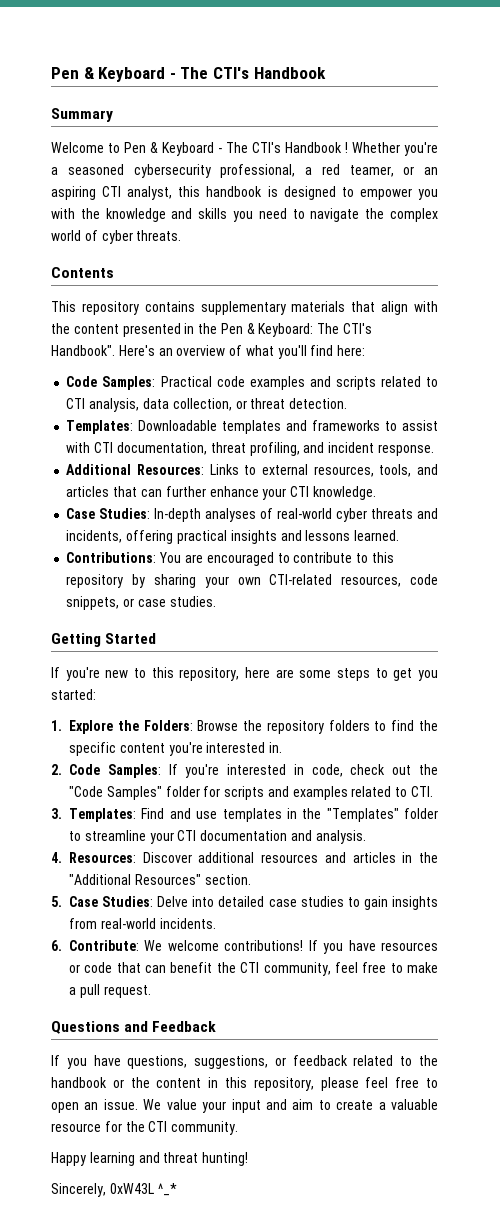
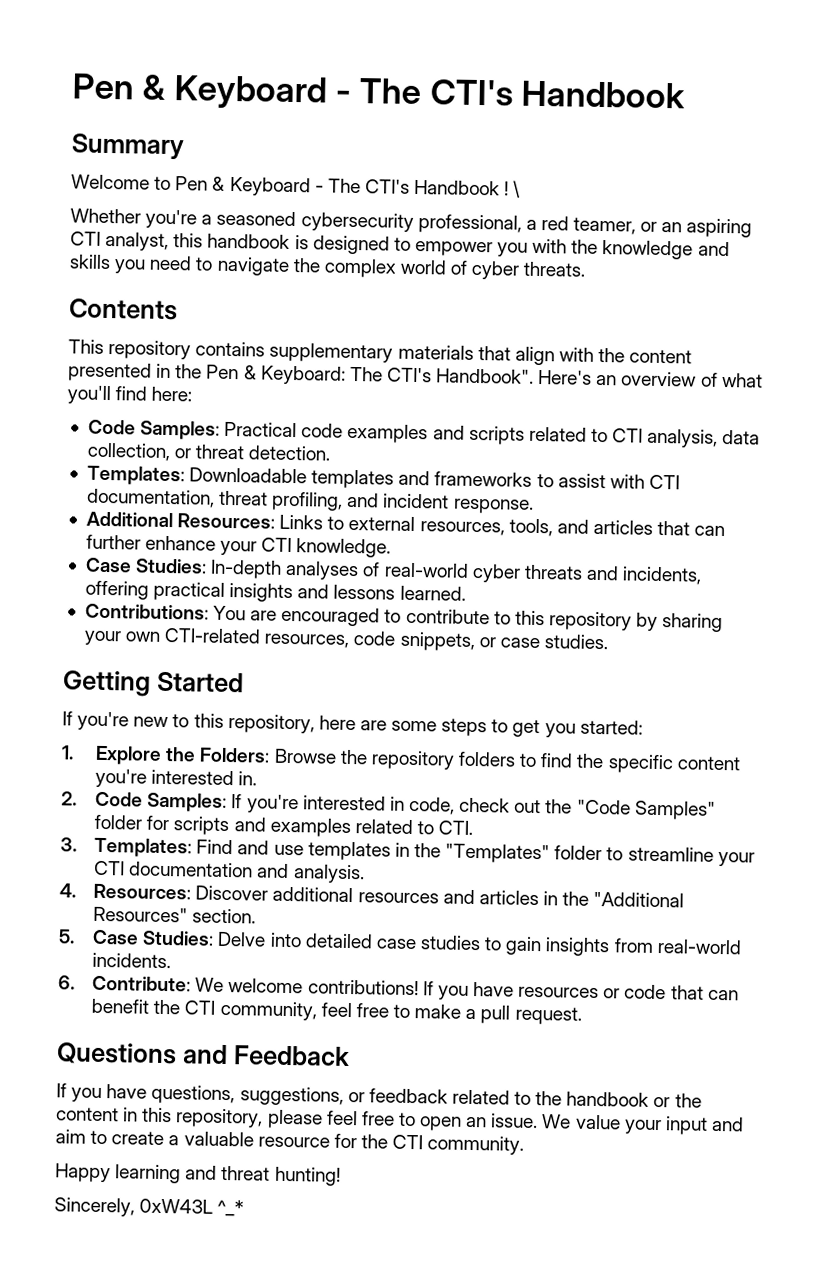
- Welcome to Pen & Keyboard - The CTI's Handbook ! Whether you're a seasoned cybersecurity professional, a red teamer, or an aspiring CTI analyst, this handbook is designed to empower you with the knowledge and skills you need to navigate the complex world of cyber threats.
+ Welcome to Pen & Keyboard - The CTI's Handbook ! \
+ Whether you're a seasoned cybersecurity professional, a red teamer, or an aspiring CTI analyst, this handbook is designed to empower you with the knowledge and skills you need to navigate the complex world of cyber threats.

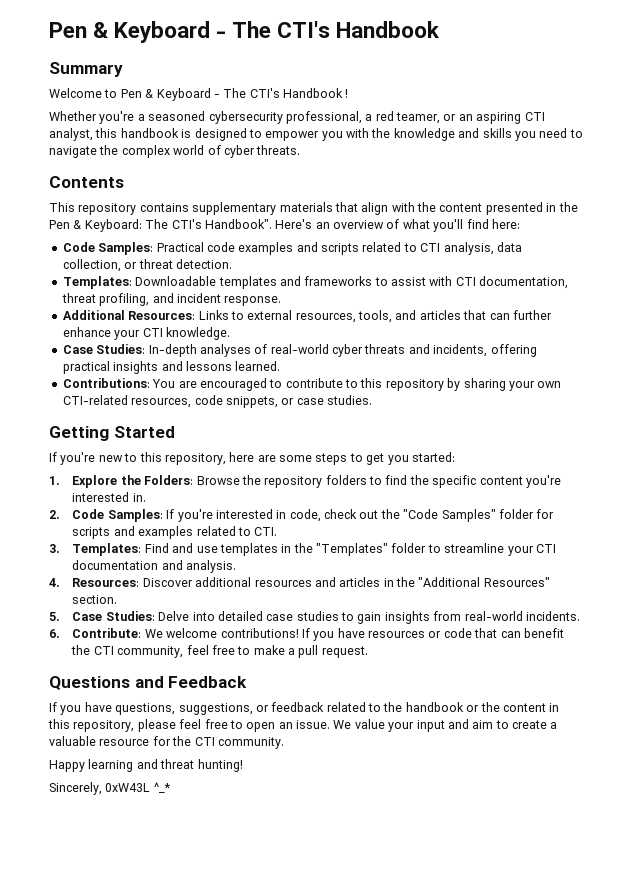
- \

